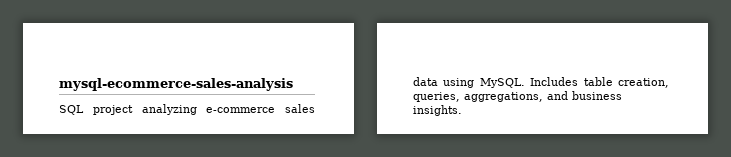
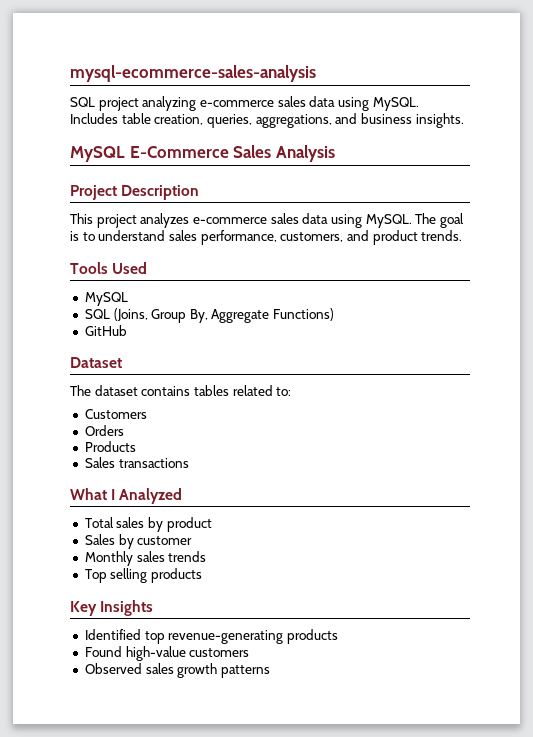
+ MySQL E-Commerce Sales Analysis
+ Project Description
+ This project analyzes e-commerce sales data using MySQL. The goal is to understand sales performance, customers, and product trends.
+ Tools Used
+ MySQL
+ SQL (Joins, Group By, Aggregate Functions)
+ GitHub
+ Dataset
+ The dataset contains tables related to:
+ Customers
+ Orders
+ Products
+ Sales transactions
+ What I Analyzed
+ Total sales by product
+ Sales by customer
+ Monthly sales trends
+ Top selling products
+ Key Insights
+ Identified top revenue-generating products
+ Found high-value customers
+ Observed sales growth patterns

